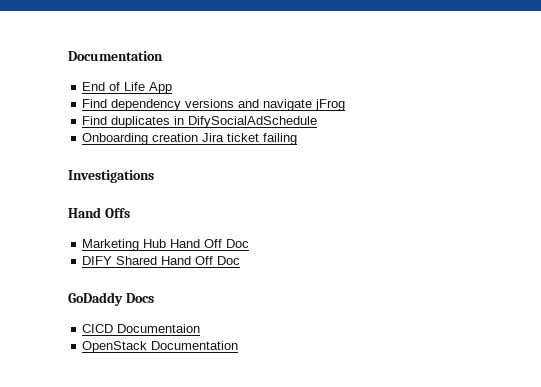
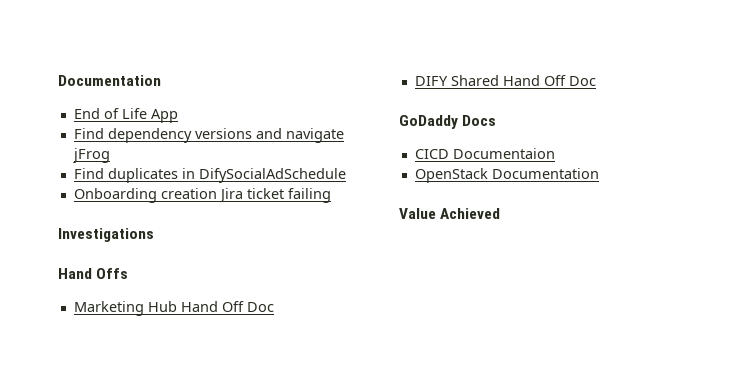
+ Value Achieved

